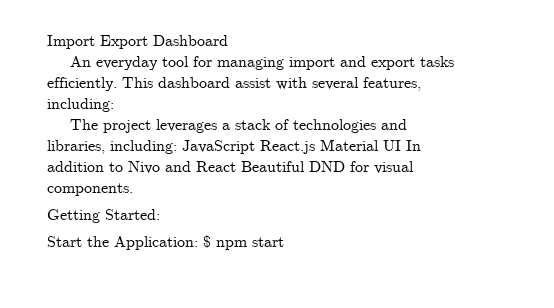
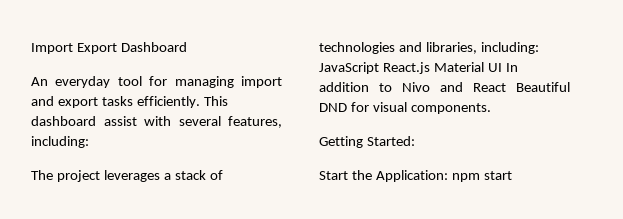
- Start the Application: $ npm start
+ Start the Application: npm start

